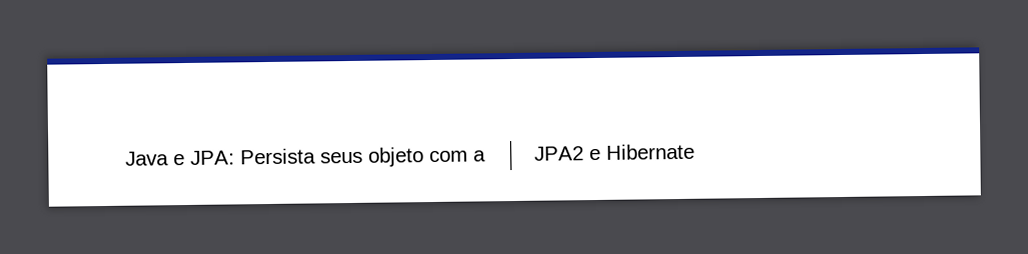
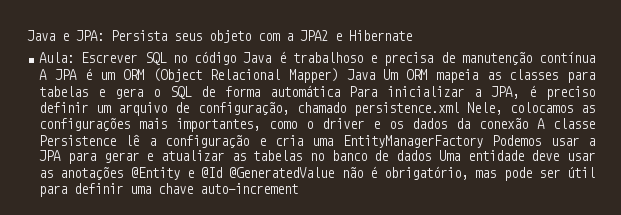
+ Aula: Escrever SQL no código Java é trabalhoso e precisa de manutenção contínua A JPA é um ORM (Object Relacional Mapper) Java Um ORM mapeia as classes para tabelas e gera o SQL de forma automática Para inicializar a JPA, é preciso definir um arquivo de configuração, chamado persistence.xml Nele, colocamos as configurações mais importantes, como o driver e os dados da conexão A classe Persistence lê a configuração e cria uma EntityManagerFactory Podemos usar a JPA para gerar e atualizar as tabelas no banco de dados Uma entidade deve usar as anotações @Entity e @Id @GeneratedValue não é obrigatório, mas pode ser útil para definir uma chave auto-increment

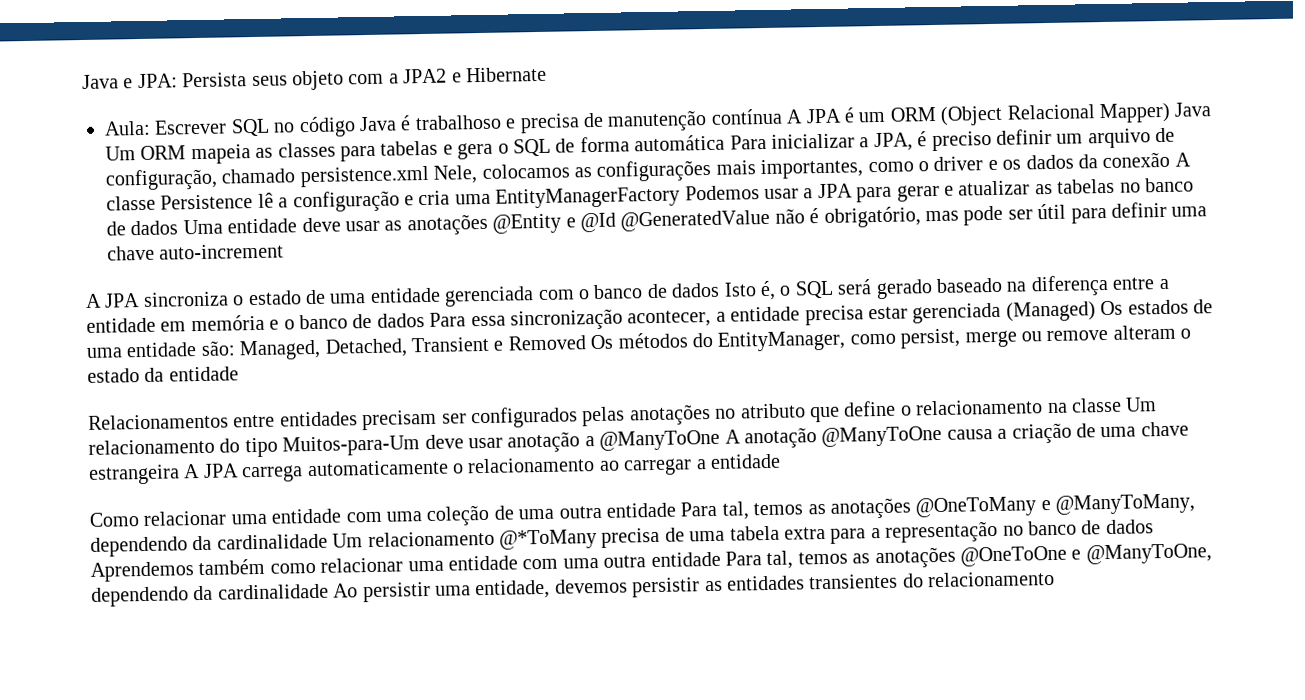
+ A JPA sincroniza o estado de uma entidade gerenciada com o banco de dados Isto é, o SQL será gerado baseado na diferença entre a entidade em memória e o banco de dados Para essa sincronização acontecer, a entidade precisa estar gerenciada (Managed) Os estados de uma entidade são: Managed, Detached, Transient e Removed Os métodos do EntityManager, como persist, merge ou remove alteram o estado da entidade
+ Relacionamentos entre entidades precisam ser configurados pelas anotações no atributo que define o relacionamento na classe Um relacionamento do tipo Muitos-para-Um deve usar anotação a @ManyToOne A anotação @ManyToOne causa a criação de uma chave estrangeira A JPA carrega automaticamente o relacionamento ao carregar a entidade
+ Como relacionar uma entidade com uma coleção de uma outra entidade Para tal, temos as anotações @OneToMany e @ManyToMany, dependendo da cardinalidade Um relacionamento @*ToMany precisa de uma tabela extra para a representação no banco de dados Aprendemos também como relacionar uma entidade com uma outra entidade Para tal, temos as anotações @OneToOne e @ManyToOne, dependendo da cardinalidade Ao persistir uma entidade, devemos persistir as entidades transientes do relacionamento

